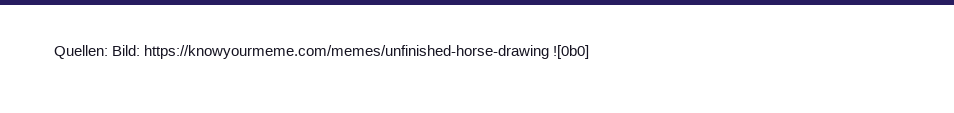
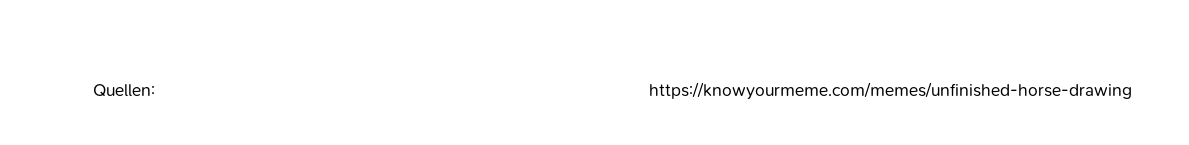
- Quellen: Bild: https://knowyourmeme.com/memes/unfinished-horse-drawing ![0b0]
+ Quellen: https://knowyourmeme.com/memes/unfinished-horse-drawing

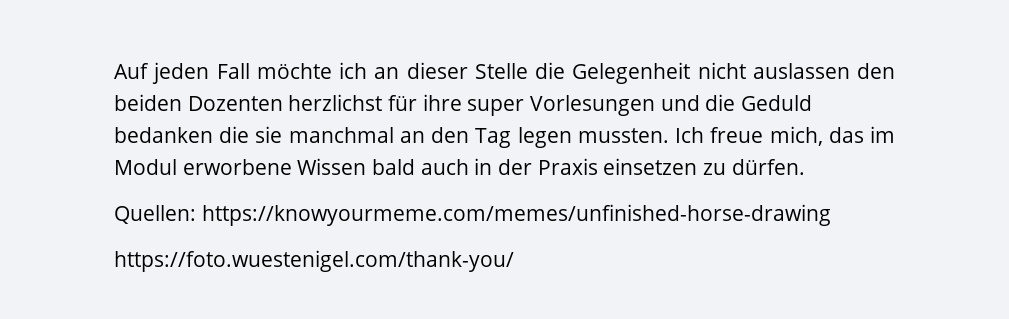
+ Auf jeden Fall möchte ich an dieser Stelle die Gelegenheit nicht auslassen den beiden Dozenten herzlichst für ihre super Vorlesungen und die Geduld bedanken die sie manchmal an den Tag legen mussten. Ich freue mich, das im Modul erworbene Wissen bald auch in der Praxis einsetzen zu dürfen.
+ https://foto.wuestenigel.com/thank-you/

